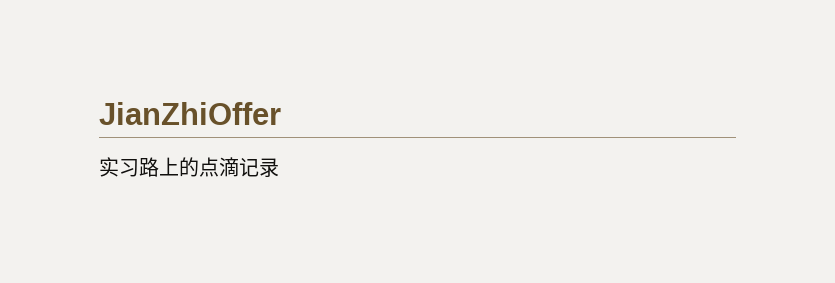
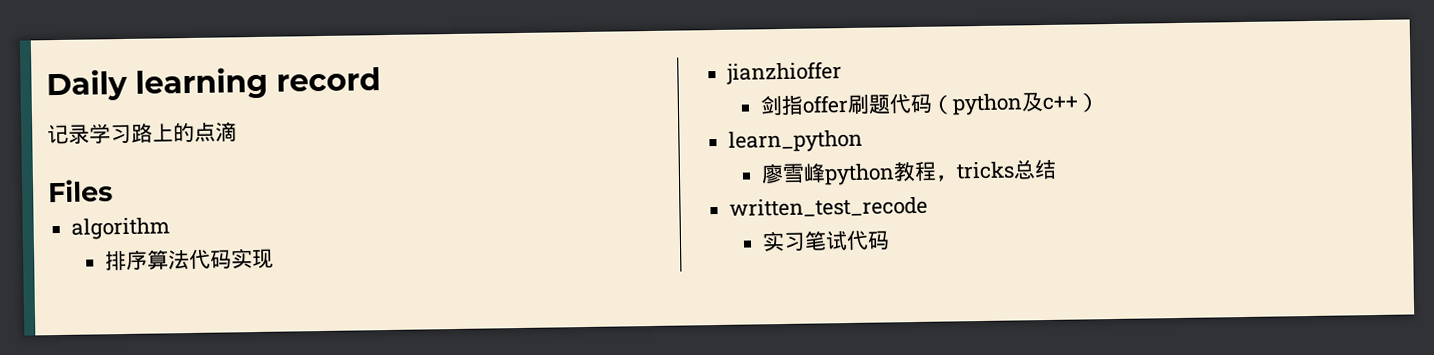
- JianZhiOffer
- 实习路上的点滴记录
+ Daily learning record
+ 记录学习路上的点滴
+ Files
+ algorithm
+ 排序算法代码实现
+ jianzhioffer
+ 剑指offer刷题代码（python及c++）
+ learn_python
+ 廖雪峰python教程，tricks总结
+ written_test_recode
+ 实习笔试代码

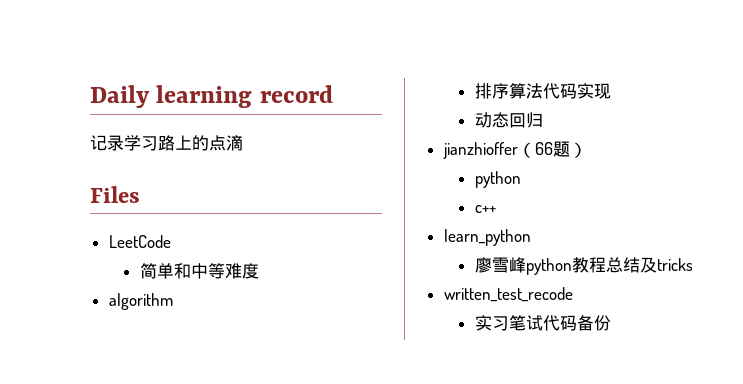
+ LeetCode
+ 简单和中等难度
+ 动态回归
- jianzhioffer
- 剑指offer刷题代码（python及c++）
+ jianzhioffer（66题）
+ python
+ c++
- 廖雪峰python教程，tricks总结
+ 廖雪峰python教程总结及tricks
- 实习笔试代码
+ 实习笔试代码备份

